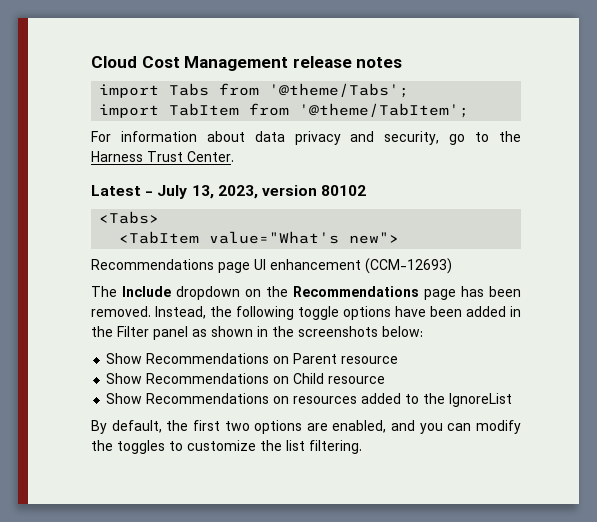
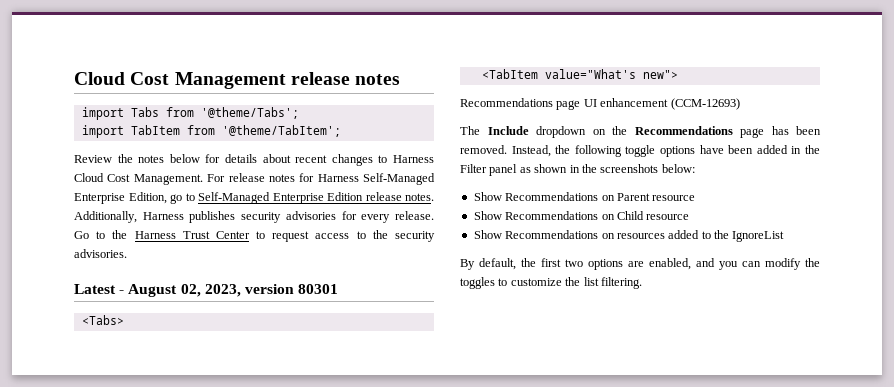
- For information about data privacy and security, go to the Harness Trust Center.
+ Review the notes below for details about recent changes to Harness Cloud Cost Management. For release notes for Harness Self-Managed Enterprise Edition, go to Self-Managed Enterprise Edition release notes. Additionally, Harness publishes security advisories for every release. Go to the Harness Trust Center to request access to the security advisories.
- Latest - July 13, 2023, version 80102
+ Latest - August 02, 2023, version 80301

